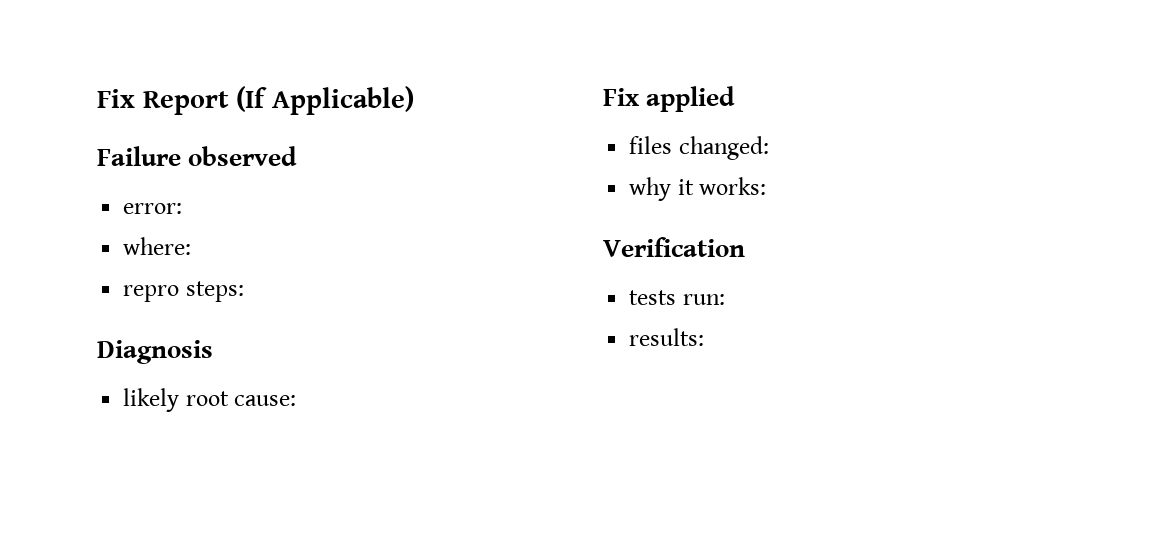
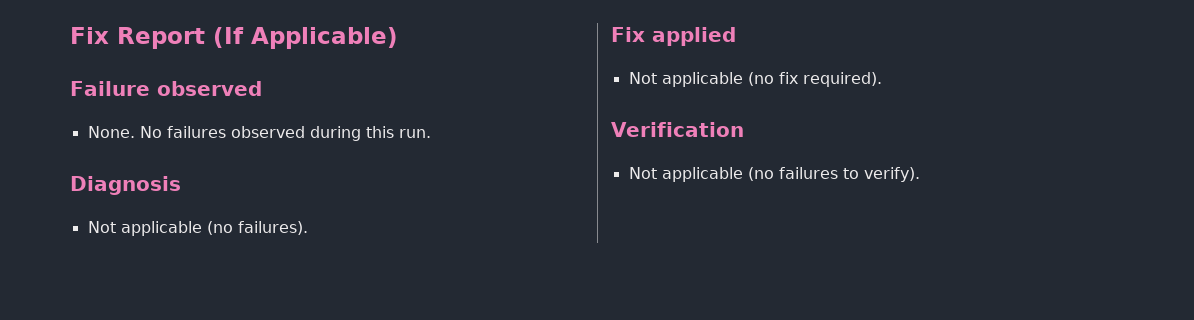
- error:
- where:
- repro steps:
+ None. No failures observed during this run.
  Diagnosis
- likely root cause:
+ Not applicable (no failures).
  Fix applied
- files changed:
- why it works:
+ Not applicable (no fix required).
  Verification
- tests run:
- results:
+ Not applicable (no failures to verify).

